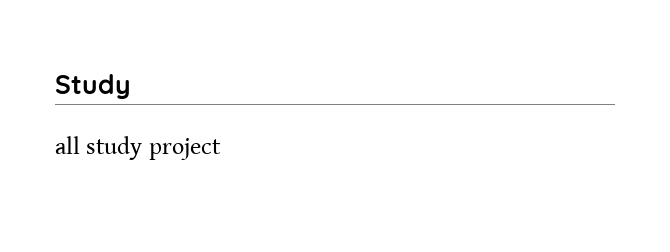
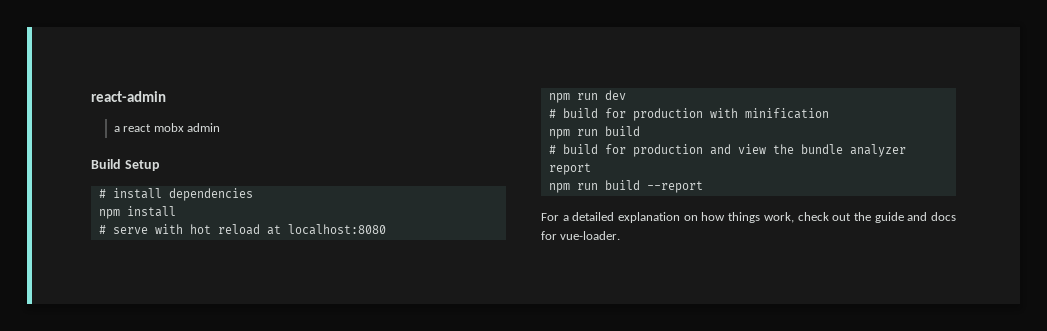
- Study
- all study project
+ react-admin
+ a react mobx admin
+ Build Setup
+ # install dependencies
+ npm install
+ # serve with hot reload at localhost:8080
+ npm run dev
+ # build for production with minification
+ npm run build
+ # build for production and view the bundle analyzer report
+ npm run build --report
+ For a detailed explanation on how things work, check out the guide and docs for vue-loader.

